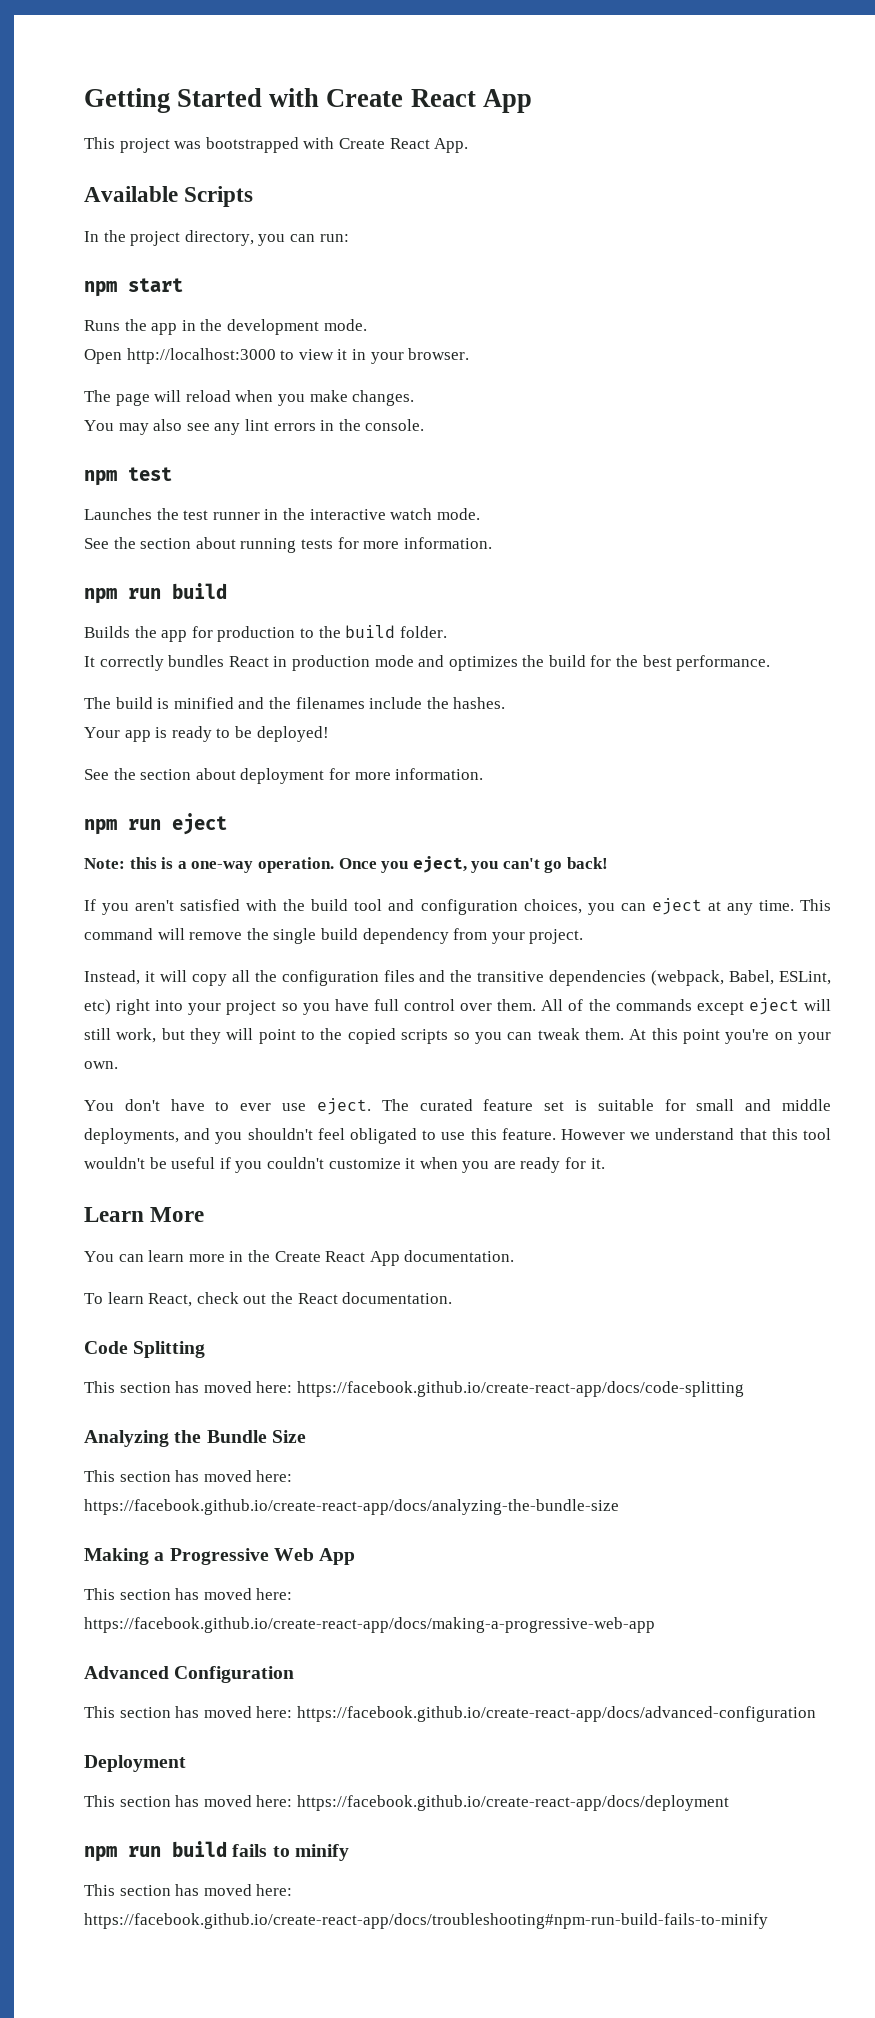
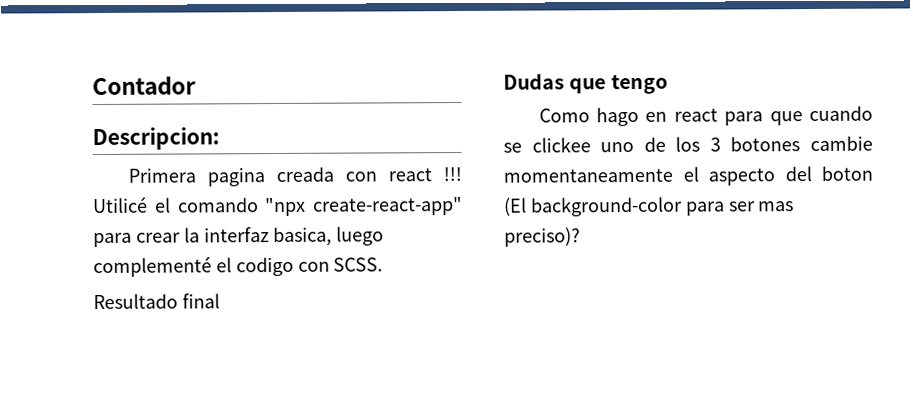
- Getting Started with Create React App
- This project was bootstrapped with Create React App.
- Available Scripts
- In the project directory, you can run:
- npm start
- Runs the app in the development mode.
- Open http://localhost:3000 to view it in your browser.
- The page will reload when you make changes.
- You may also see any lint errors in the console.
- npm test
- Launches the test runner in the interactive watch mode.
- See the section about running tests for more information.
- npm run build
- Builds the app for production to the build folder.
- It correctly bundles React in production mode and optimizes the build for the best performance.
- The build is minified and the filenames include the hashes.
- Your app is ready to be deployed!
- See the section about deployment for more information.
- npm run eject
- Note: this is a one-way operation. Once you eject, you can't go back!
- If you aren't satisfied with the build tool and configuration choices, you can eject at any time. This command will remove the single build dependency from your project.
- Instead, it will copy all the configuration files and the transitive dependencies (webpack, Babel, ESLint, etc) right into your project so you have full control over them. All of the commands except eject will still work, but they will point to the copied scripts so you can tweak them. At this point you're on your own.
- You don't have to ever use eject. The curated feature set is suitable for small and middle deployments, and you shouldn't feel obligated to use this feature. However we understand that this tool wouldn't be useful if you couldn't customize it when you are ready for it.
- Learn More
- You can learn more in the Create React App documentation.
- To learn React, check out the React documentation.
- Code Splitting
- This section has moved here: https://facebook.github.io/create-react-app/docs/code-splitting
- Analyzing the Bundle Size
- This section has moved here: https://facebook.github.io/create-react-app/docs/analyzing-the-bundle-size
- Making a Progressive Web App
- This section has moved here: https://facebook.github.io/create-react-app/docs/making-a-progressive-web-app
- Advanced Configuration
- This section has moved here: https://facebook.github.io/create-react-app/docs/advanced-configuration
- Deployment
- This section has moved here: https://facebook.github.io/create-react-app/docs/deployment
- npm run build fails to minify
- This section has moved here: https://facebook.github.io/create-react-app/docs/troubleshooting#npm-run-build-fails-to-minify
+ Contador
+ Descripcion:
+ Primera pagina creada con react !!! Utilicé el comando "npx create-react-app" para crear la interfaz basica, luego complementé el codigo con SCSS.
+ Resultado final
+ Dudas que tengo
+ Como hago en react para que cuando se clickee uno de los 3 botones cambie momentaneamente el aspecto del boton (El background-color para ser mas preciso)?

